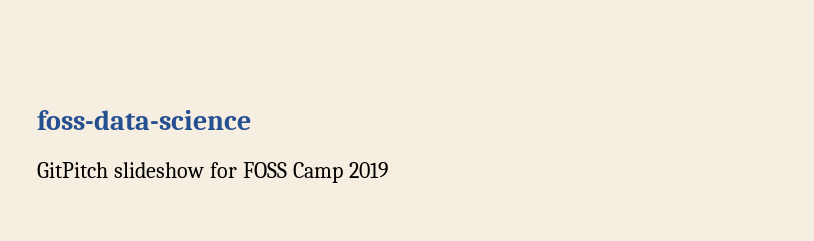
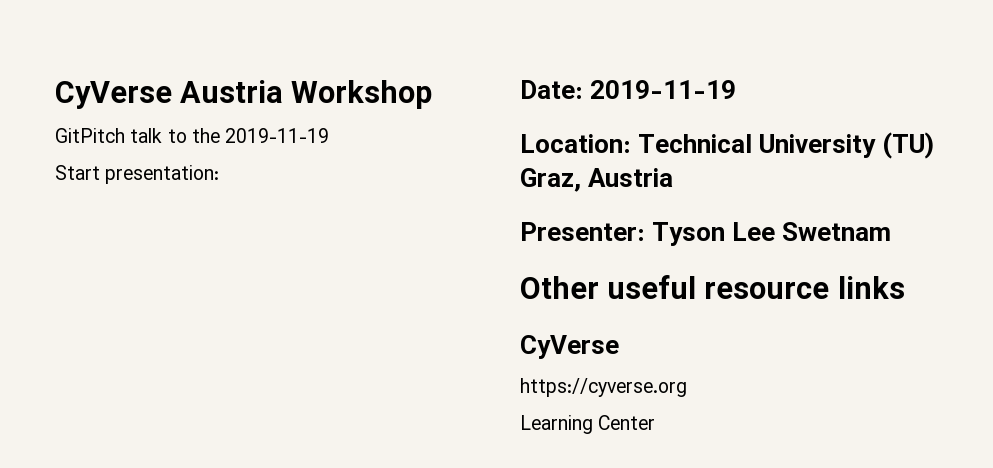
- foss-data-science
- GitPitch slideshow for FOSS Camp 2019
+ CyVerse Austria Workshop
+ GitPitch talk to the 2019-11-19
+ Start presentation:
+ Date: 2019-11-19
+ Location: Technical University (TU) Graz, Austria
+ Presenter: Tyson Lee Swetnam
+ Other useful resource links
+ CyVerse
+ https://cyverse.org
+ Learning Center

